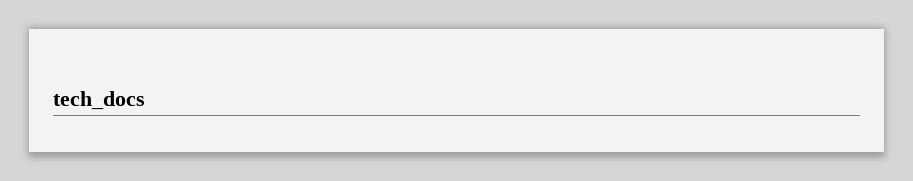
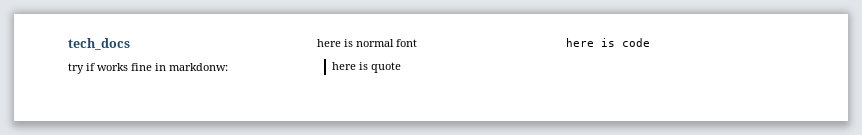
+ try if works fine in markdonw:
+ here is normal font
+ here is quote
+ here is code

